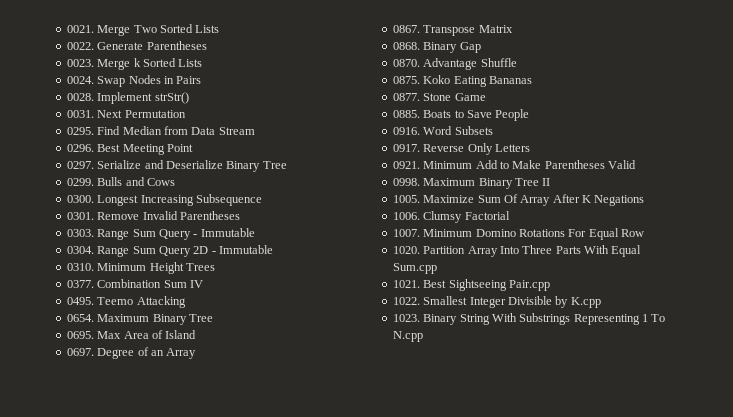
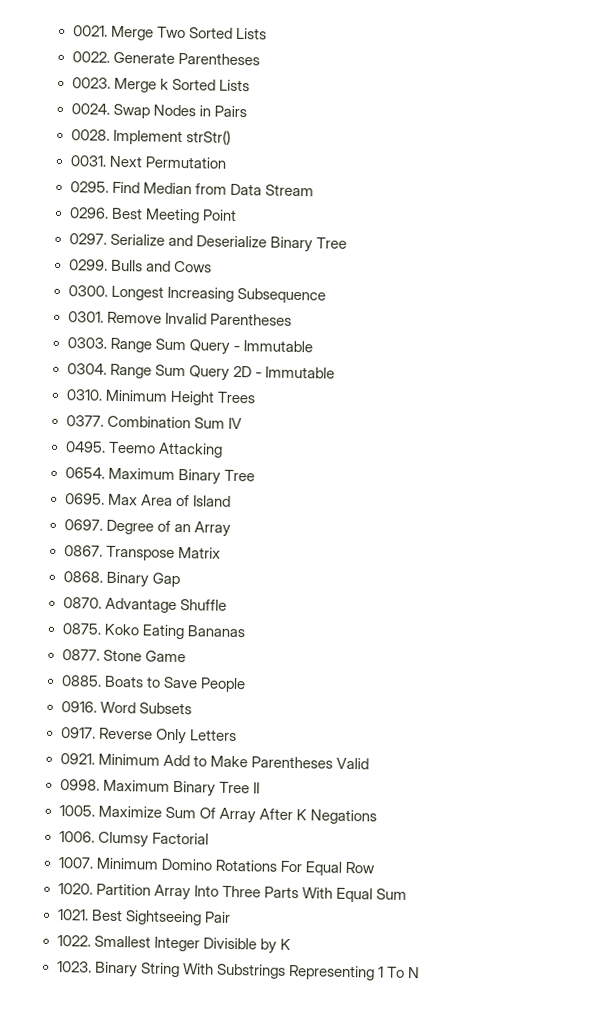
- Partition Array Into Three Parts With Equal Sum.cpp
+ Partition Array Into Three Parts With Equal Sum
- Best Sightseeing Pair.cpp
+ Best Sightseeing Pair
- Smallest Integer Divisible by K.cpp
+ Smallest Integer Divisible by K
- Binary String With Substrings Representing 1 To N.cpp
+ Binary String With Substrings Representing 1 To N

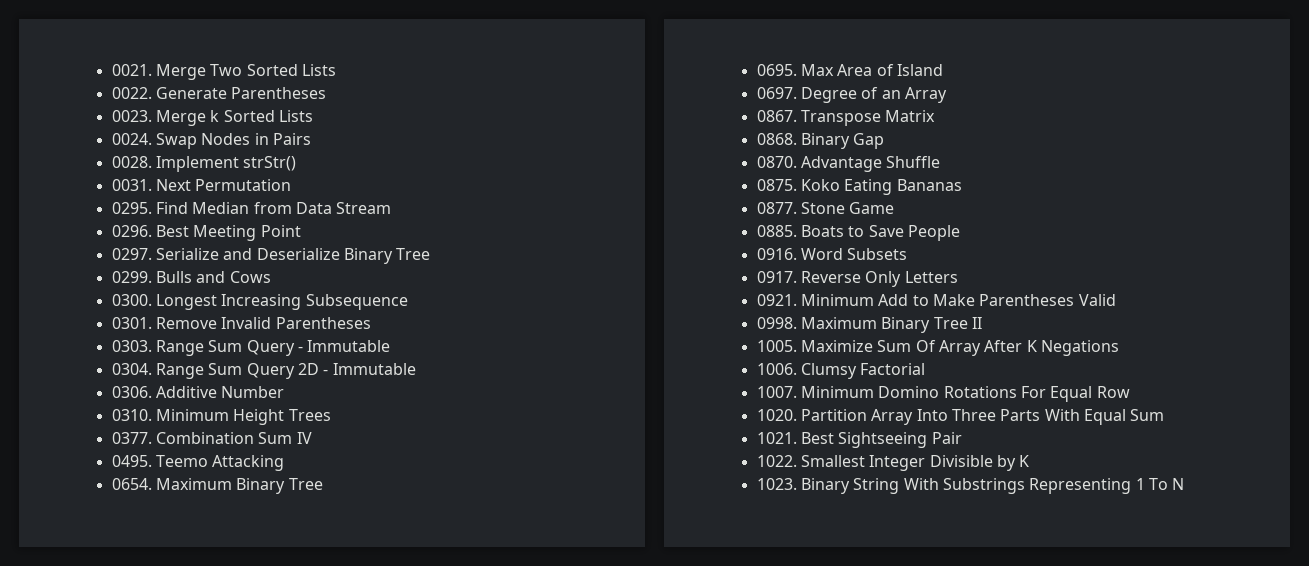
+ 0306. Additive Number

